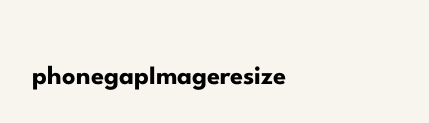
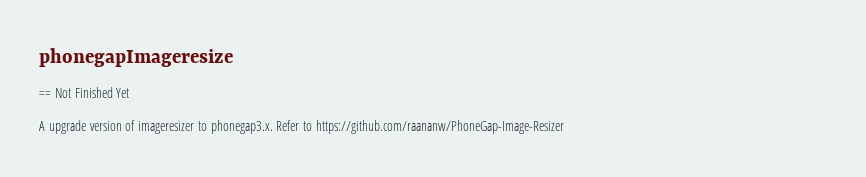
+ == Not Finished Yet
+ A upgrade version of imageresizer to phonegap3.x. Refer to https://github.com/raananw/PhoneGap-Image-Resizer

